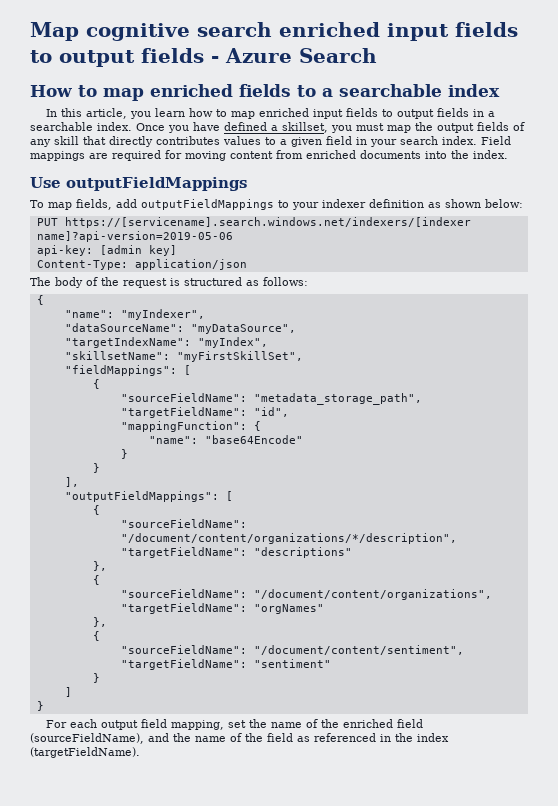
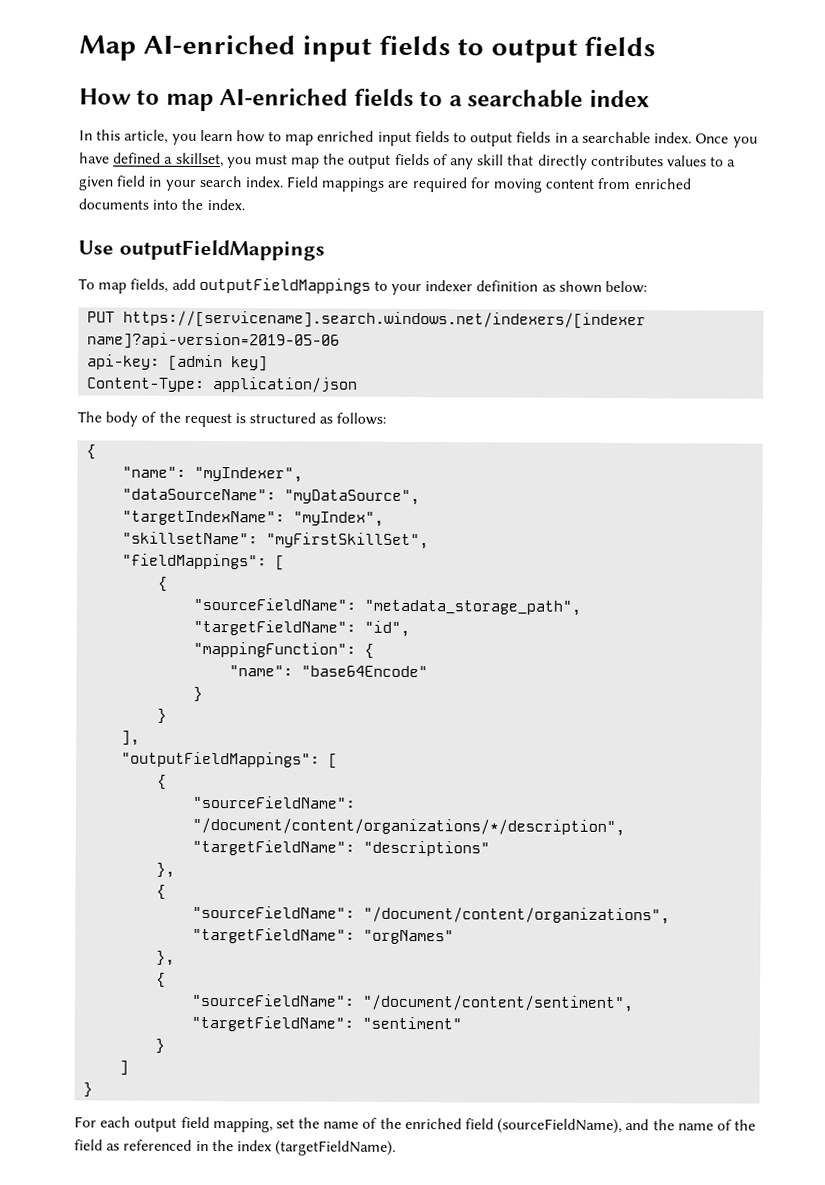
- Map cognitive search enriched input fields to output fields - Azure Search
+ Map AI-enriched input fields to output fields
- How to map enriched fields to a searchable index
+ How to map AI-enriched fields to a searchable index

